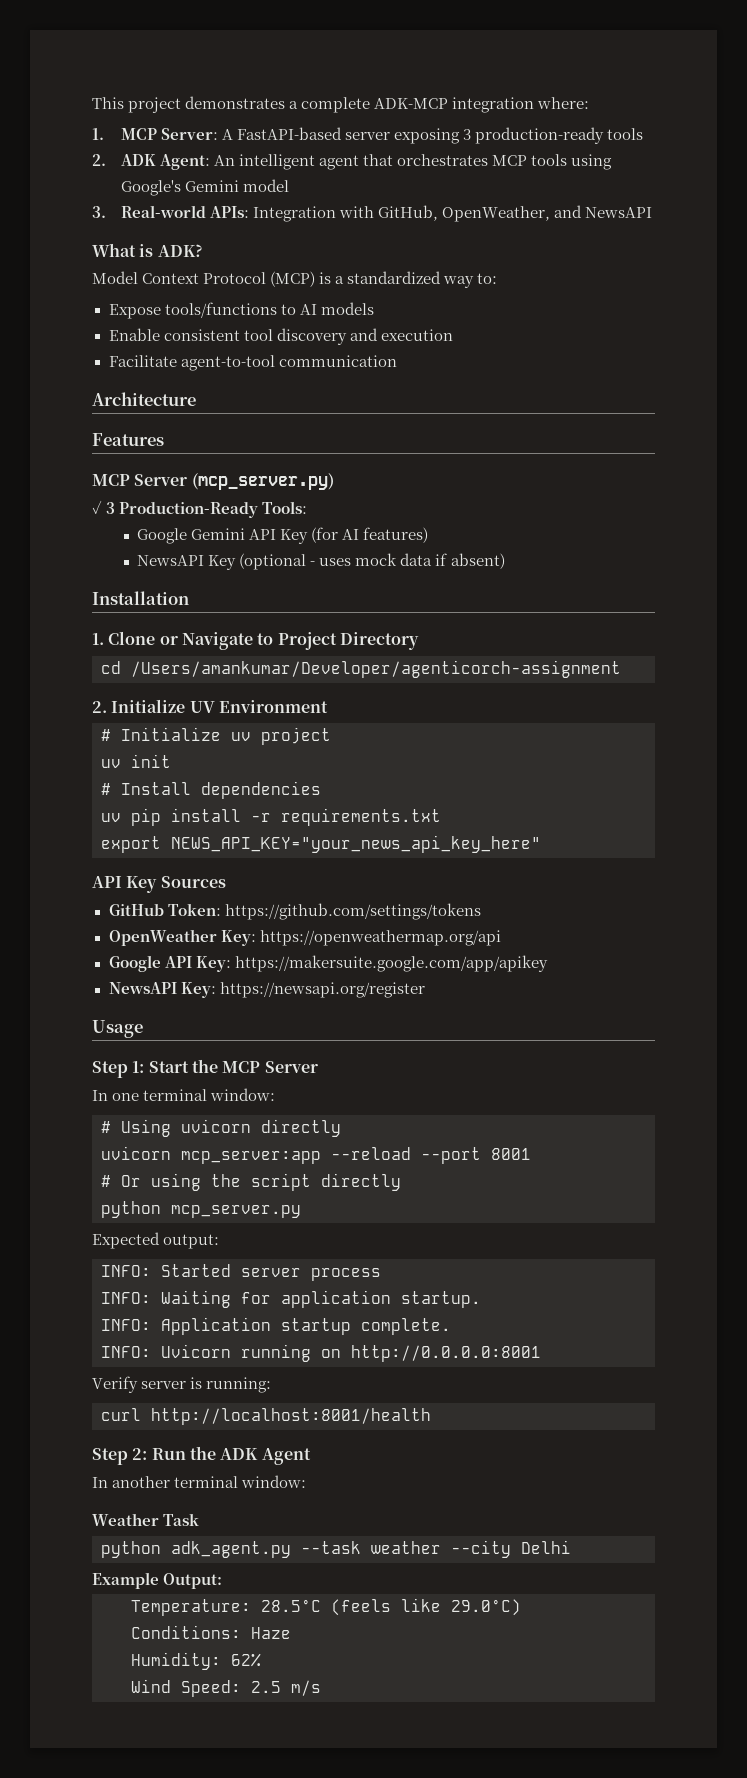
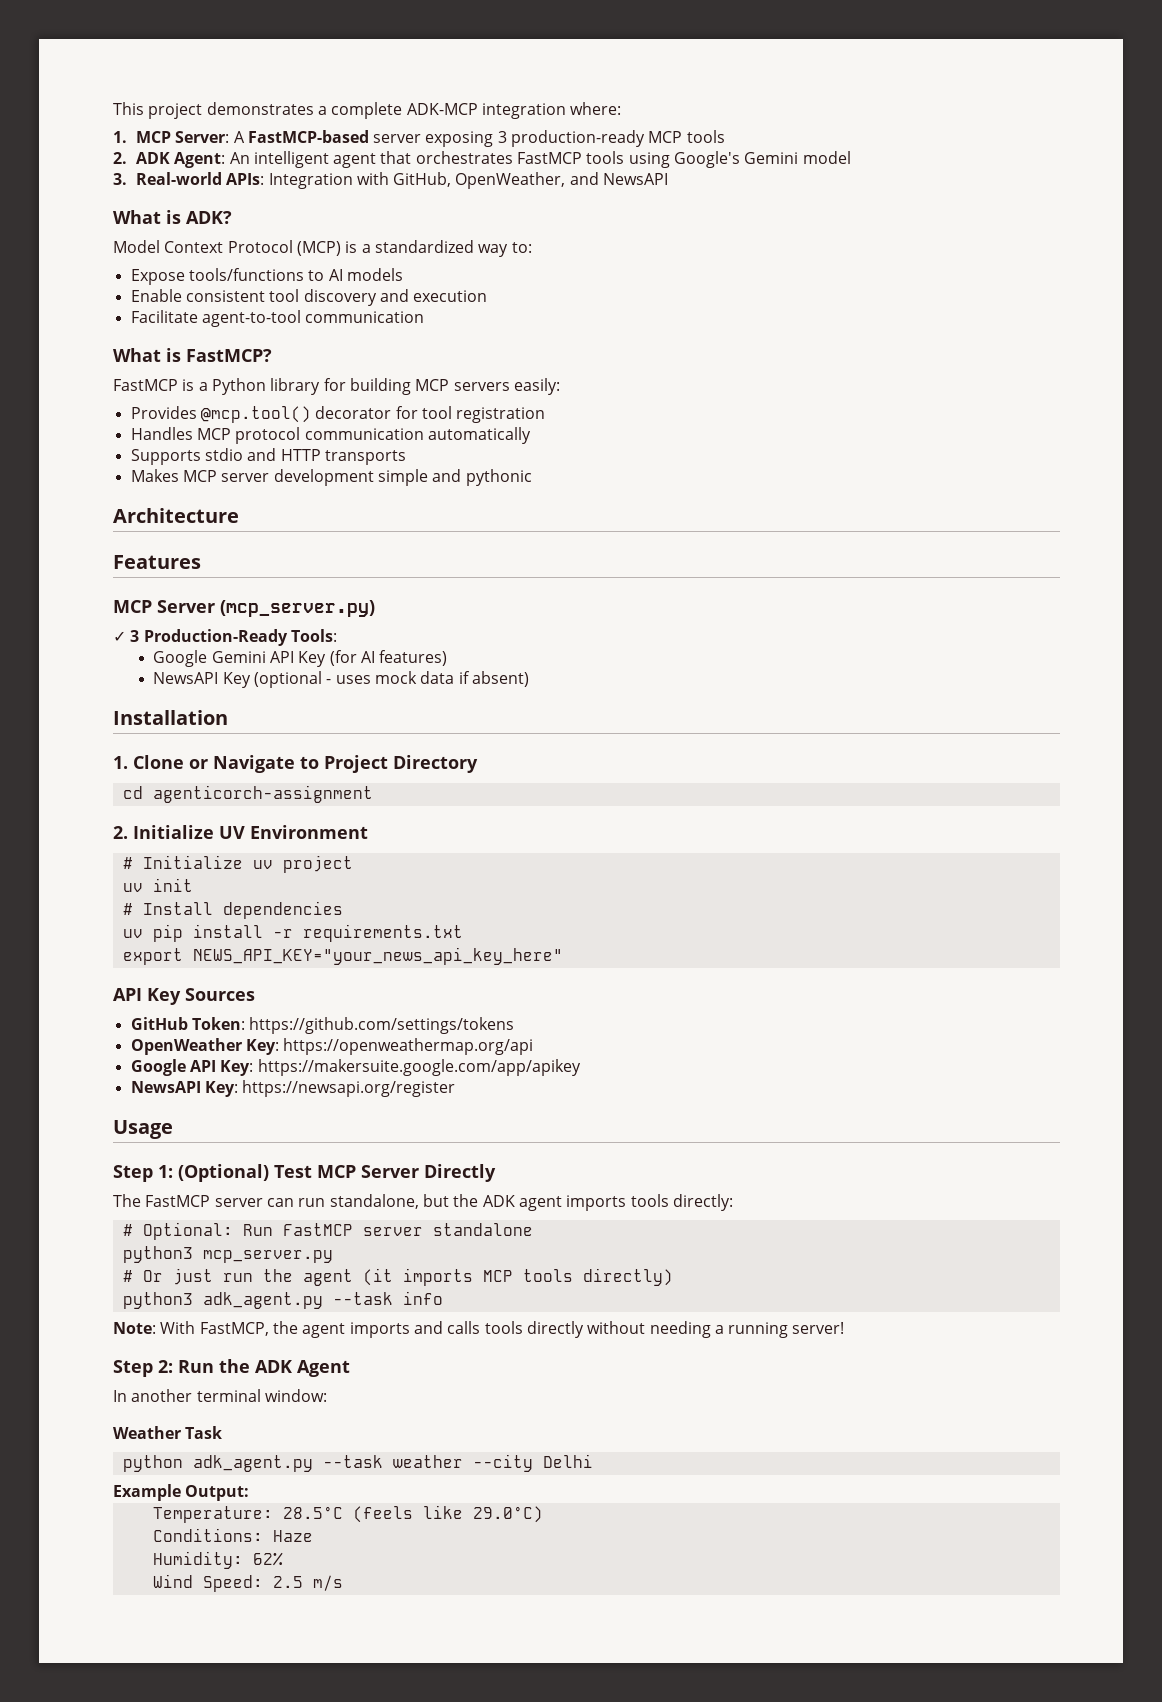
- 1. MCP Server: A FastAPI-based server exposing 3 production-ready tools
+ 1. MCP Server: A FastMCP-based server exposing 3 production-ready MCP tools
- 2. ADK Agent: An intelligent agent that orchestrates MCP tools using Google's Gemini model
+ 2. ADK Agent: An intelligent agent that orchestrates FastMCP tools using Google's Gemini model
+ What is FastMCP?
+ FastMCP is a Python library for building MCP servers easily:
+ Provides @mcp.tool() decorator for tool registration
+ Handles MCP protocol communication automatically
+ Supports stdio and HTTP transports
+ Makes MCP server development simple and pythonic
- cd /Users/amankumar/Developer/agenticorch-assignment
+ cd agenticorch-assignment
- Step 1: Start the MCP Server
- In one terminal window:
- # Using uvicorn directly
- uvicorn mcp_server:app --reload --port 8001
- # Or using the script directly
- python mcp_server.py
- Expected output:
- INFO: Started server process
- INFO: Waiting for application startup.
- INFO: Application startup complete.
- INFO: Uvicorn running on http://0.0.0.0:8001
- Verify server is running:
- curl http://localhost:8001/health
+ Step 1: (Optional) Test MCP Server Directly
+ The FastMCP server can run standalone, but the ADK agent imports tools directly:
+ # Optional: Run FastMCP server standalone
+ python3 mcp_server.py
+ # Or just run the agent (it imports MCP tools directly)
+ python3 adk_agent.py --task info
+ Note: With FastMCP, the agent imports and calls tools directly without needing a running server!

